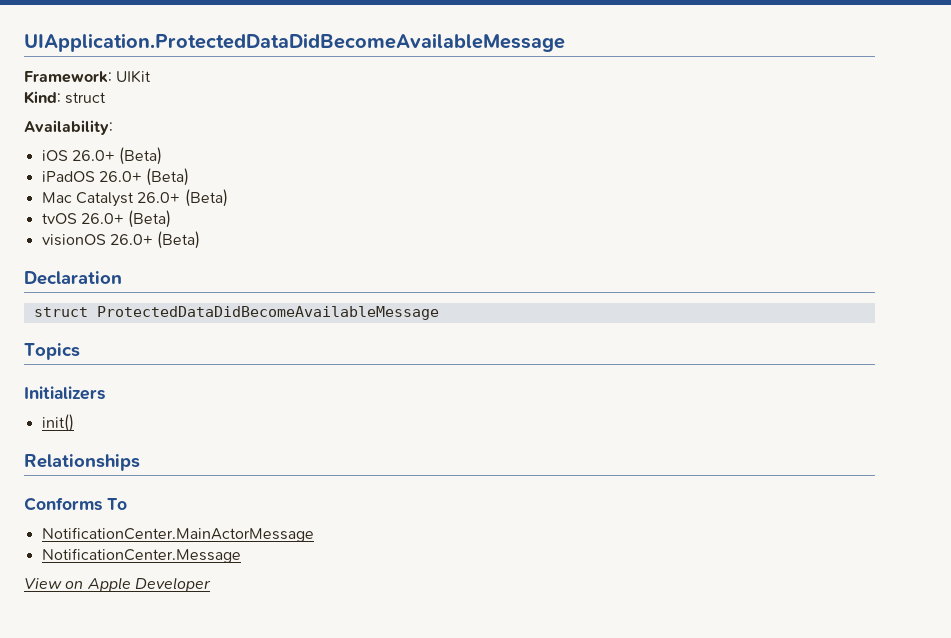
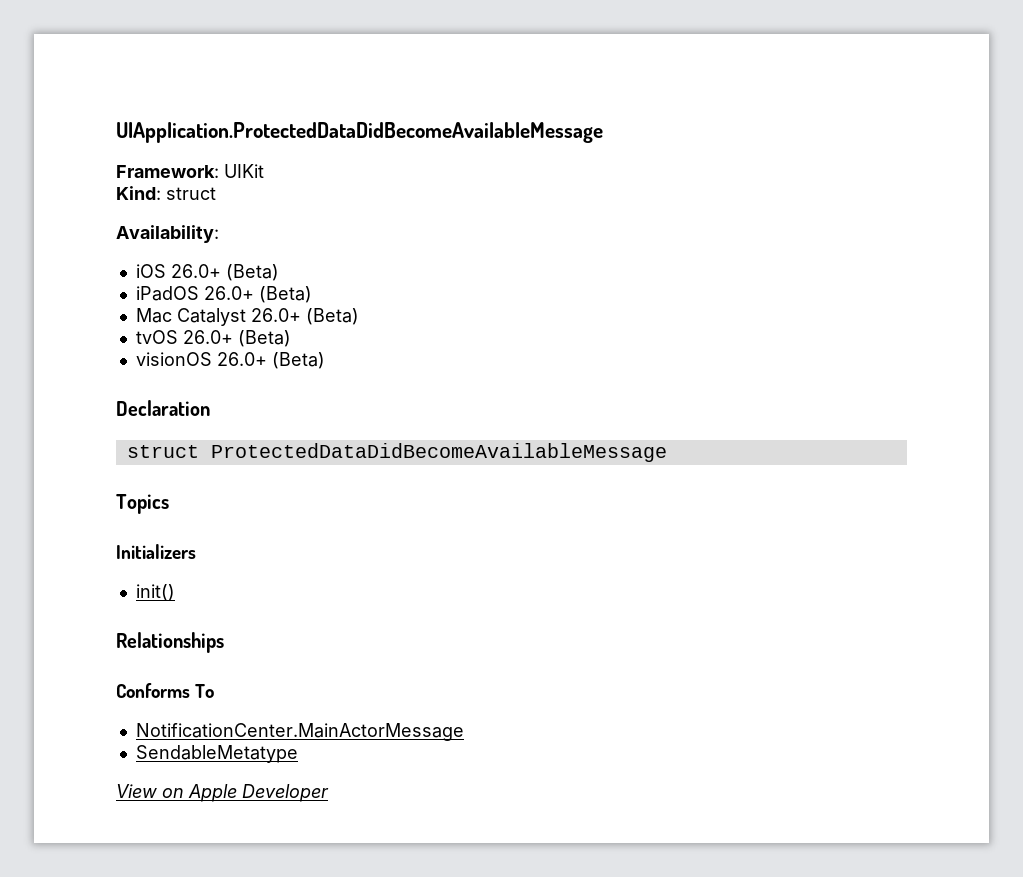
- NotificationCenter.Message
+ SendableMetatype

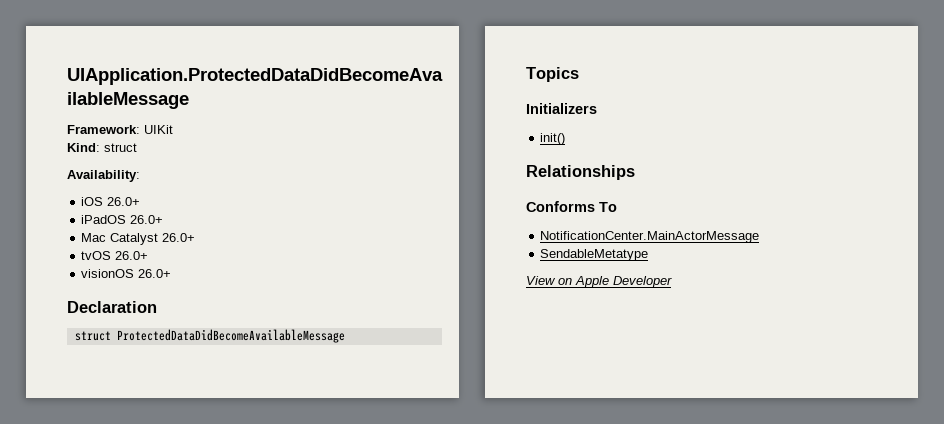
- iOS 26.0+ (Beta)
+ iOS 26.0+
- iPadOS 26.0+ (Beta)
+ iPadOS 26.0+
- Mac Catalyst 26.0+ (Beta)
+ Mac Catalyst 26.0+
- tvOS 26.0+ (Beta)
+ tvOS 26.0+
- visionOS 26.0+ (Beta)
+ visionOS 26.0+

